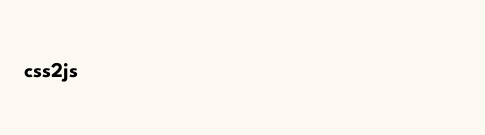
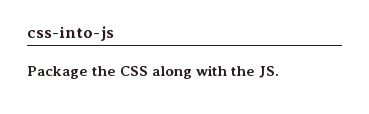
- css2js
+ css-into-js
+ Package the CSS along with the JS.

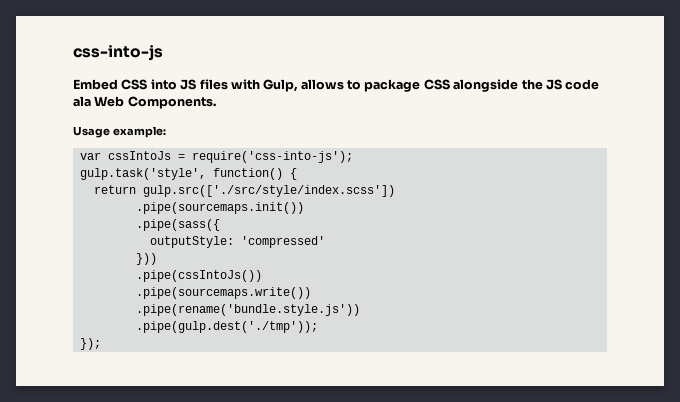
- Package the CSS along with the JS.
+ Embed CSS into JS files with Gulp, allows to package CSS alongside the JS code ala Web Components.
+ Usage example:
+ var cssIntoJs = require('css-into-js');
+ gulp.task('style', function() {
+ return gulp.src(['./src/style/index.scss'])
+ .pipe(sourcemaps.init())
+ .pipe(sass({
+ outputStyle: 'compressed'
+ }))
+ .pipe(cssIntoJs())
+ .pipe(sourcemaps.write())
+ .pipe(rename('bundle.style.js'))
+ .pipe(gulp.dest('./tmp'));
+ });

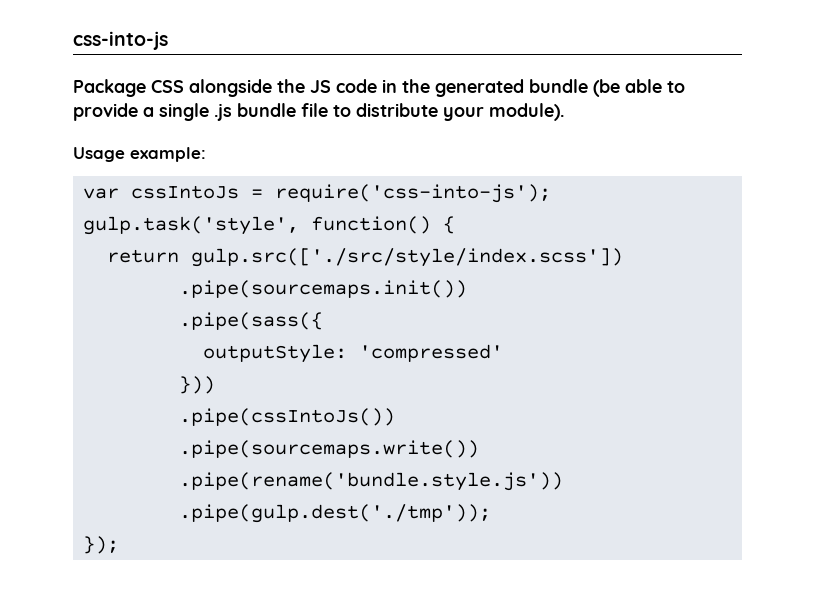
- Embed CSS into JS files with Gulp, allows to package CSS alongside the JS code ala Web Components.
+ Package CSS alongside the JS code in the generated bundle (be able to provide a single .js bundle file to distribute your module).

